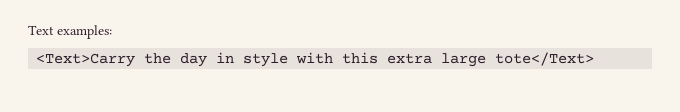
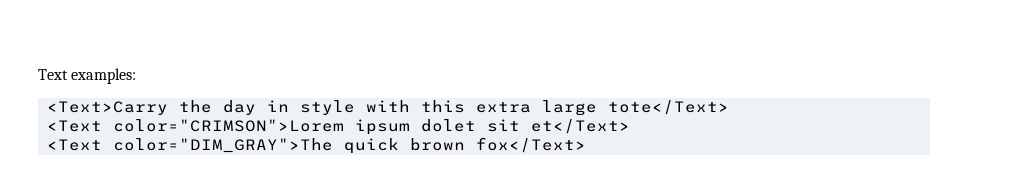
+ <Text color="CRIMSON">Lorem ipsum dolet sit et</Text>
+ <Text color="DIM_GRAY">The quick brown fox</Text>

